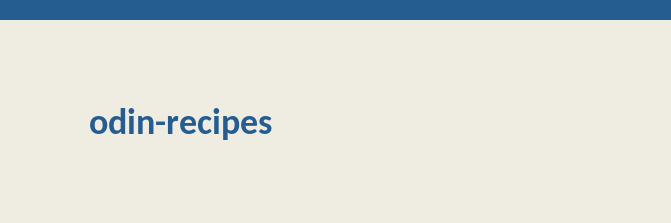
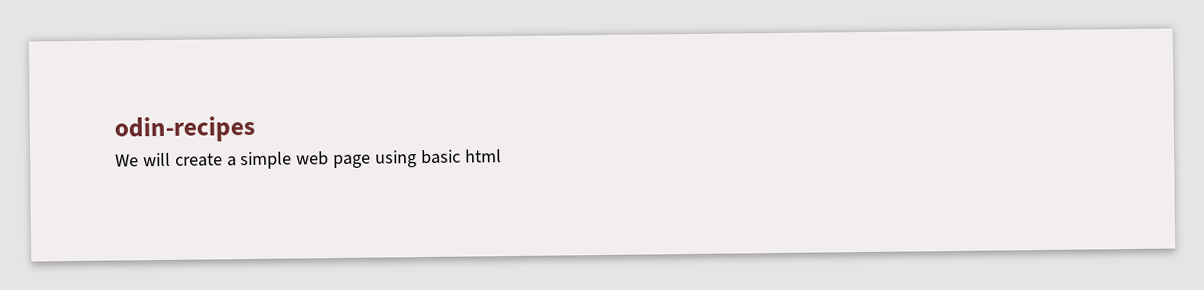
+ We will create a simple web page using basic html

